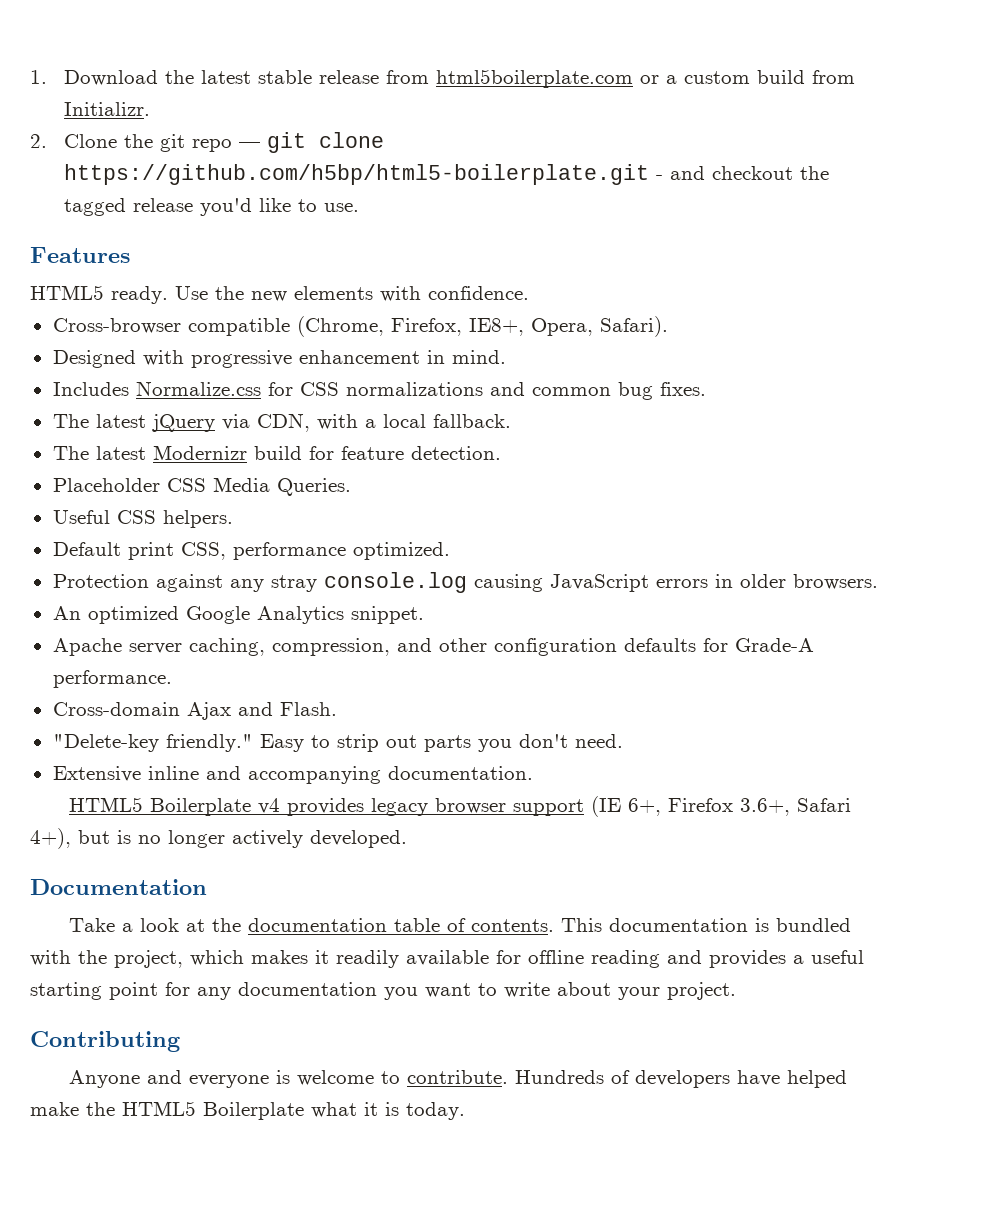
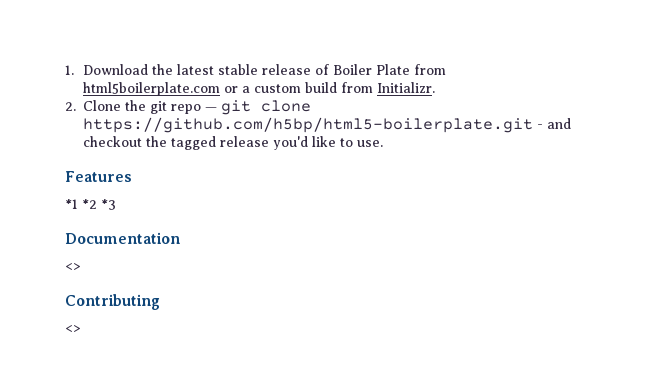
- 1. Download the latest stable release from html5boilerplate.com or a custom build from Initializr.
+ 1. Download the latest stable release of Boiler Plate from html5boilerplate.com or a custom build from Initializr.
- HTML5 ready. Use the new elements with confidence.
- Cross-browser compatible (Chrome, Firefox, IE8+, Opera, Safari).
- Designed with progressive enhancement in mind.
- Includes Normalize.css for CSS normalizations and common bug fixes.
- The latest jQuery via CDN, with a local fallback.
- The latest Modernizr build for feature detection.
- Placeholder CSS Media Queries.
- Useful CSS helpers.
- Default print CSS, performance optimized.
- Protection against any stray console.log causing JavaScript errors in older browsers.
- An optimized Google Analytics snippet.
- Apache server caching, compression, and other configuration defaults for Grade-A performance.
- Cross-domain Ajax and Flash.
- "Delete-key friendly." Easy to strip out parts you don't need.
- Extensive inline and accompanying documentation.
- HTML5 Boilerplate v4 provides legacy browser support (IE 6+, Firefox 3.6+, Safari 4+), but is no longer actively developed.
+ *1 *2 *3
  Documentation
- Take a look at the documentation table of contents. This documentation is bundled with the project, which makes it readily available for offline reading and provides a useful starting point for any documentation you want to write about your project.
+ <>
  Contributing
- Anyone and everyone is welcome to contribute. Hundreds of developers have helped make the HTML5 Boilerplate what it is today.
+ <>

